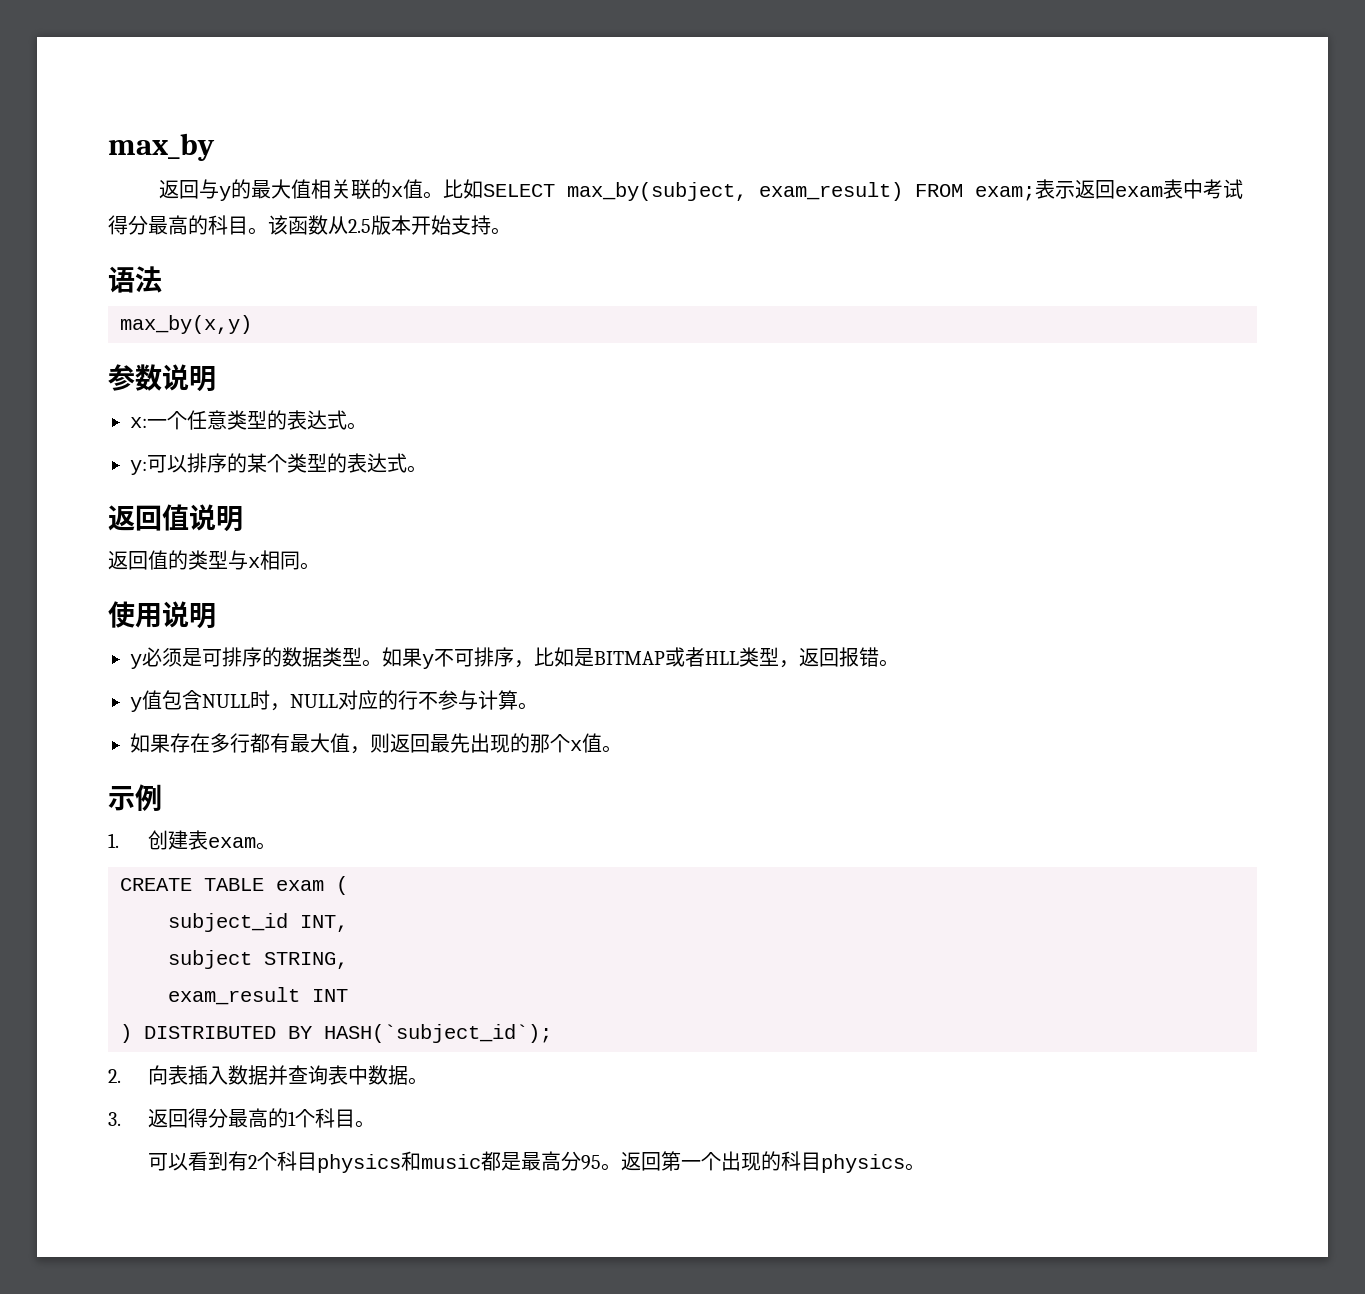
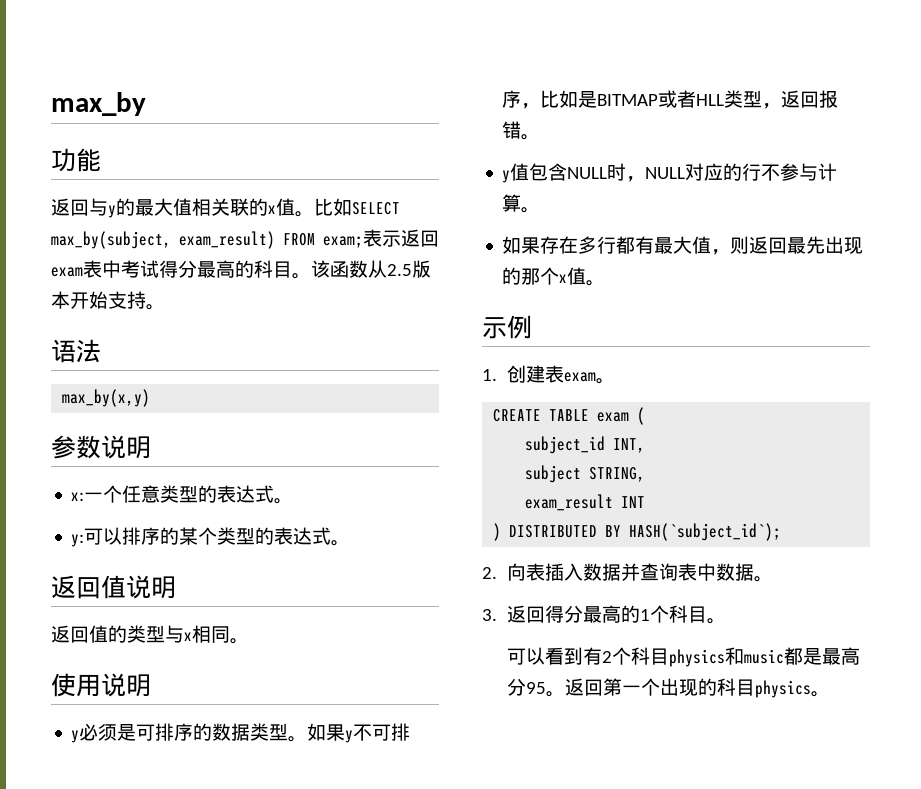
+ 功能

